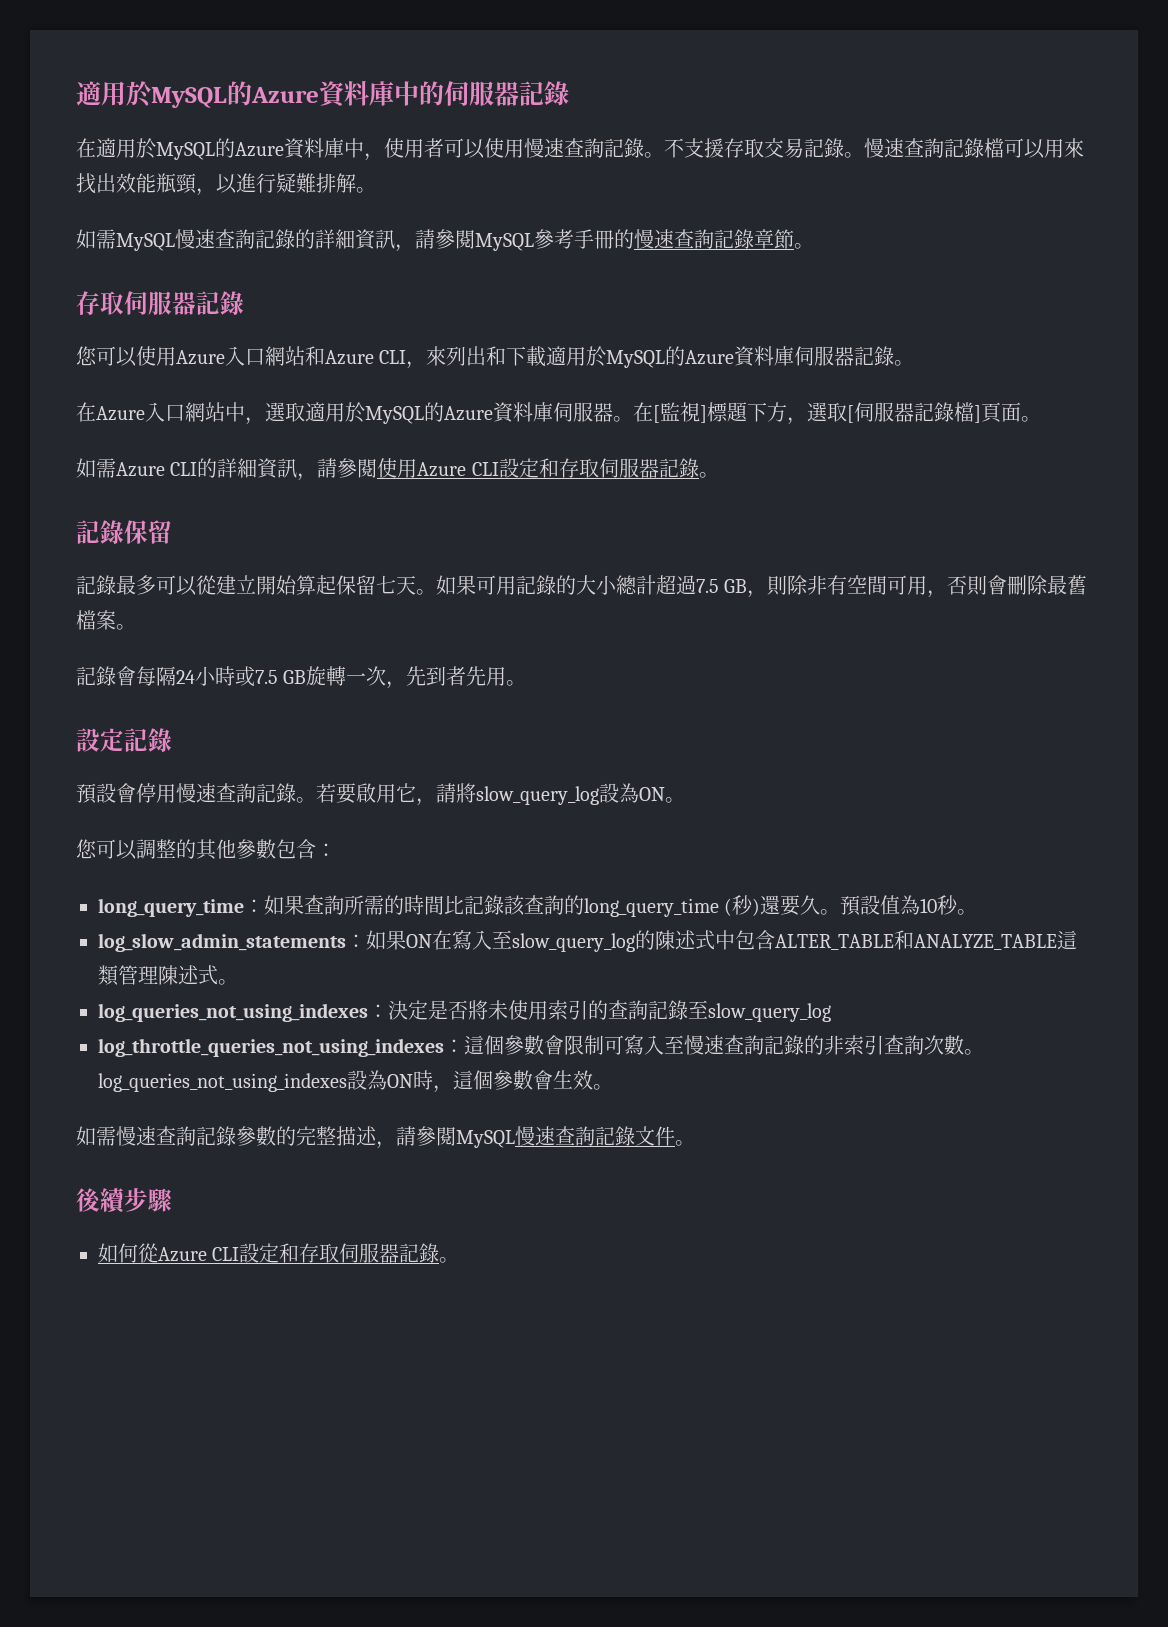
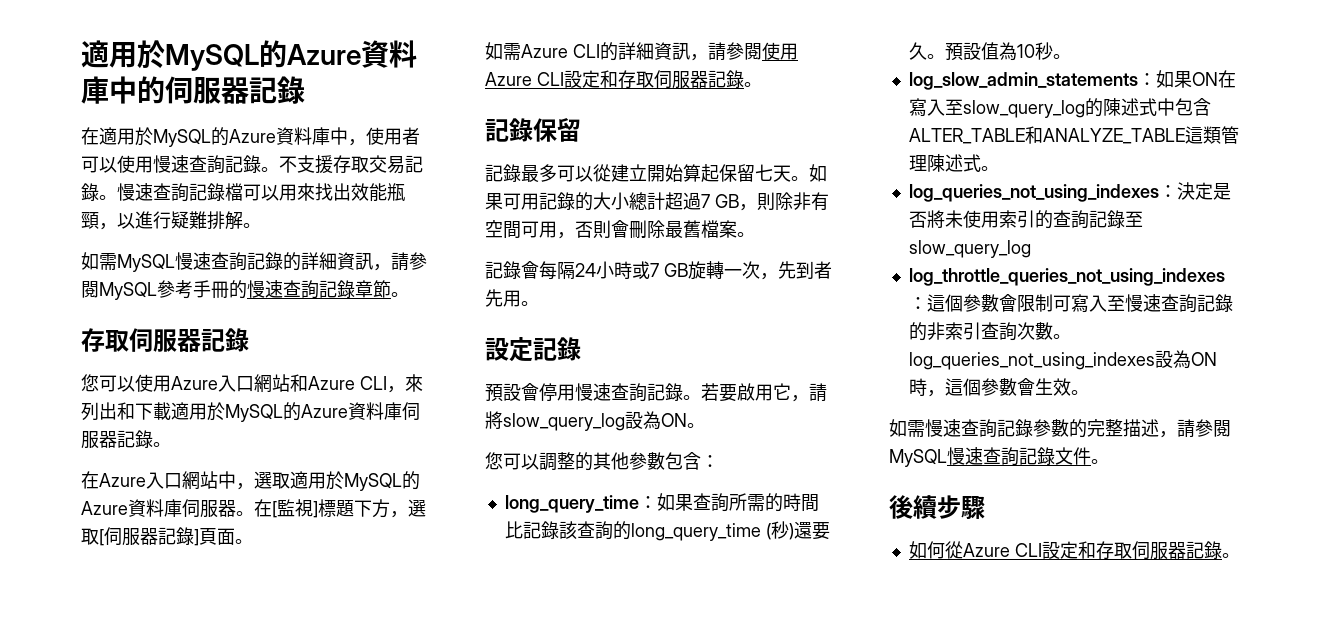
- 在[監視]標題下方，選取[伺服器記錄檔]頁面。
+ 在[監視]標題下方，選取[伺服器記錄]頁面。
- 如果可用記錄的大小總計超過7.5 GB，則除非有空間可用，否則會刪除最舊檔案。
+ 如果可用記錄的大小總計超過7 GB，則除非有空間可用，否則會刪除最舊檔案。
- 記錄會每隔24小時或7.5 GB旋轉一次，先到者先用。
+ 記錄會每隔24小時或7 GB旋轉一次，先到者先用。

